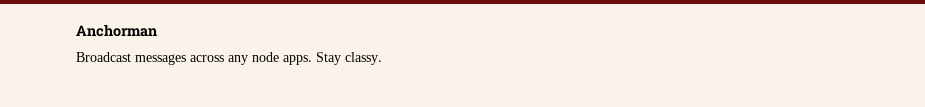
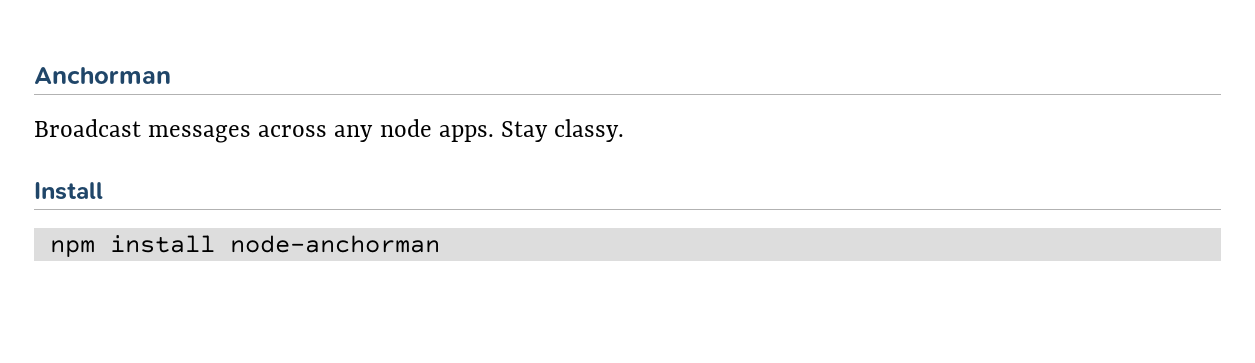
+ Install
+ npm install node-anchorman

